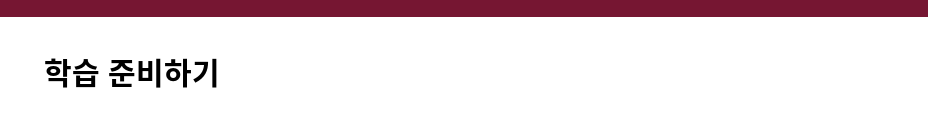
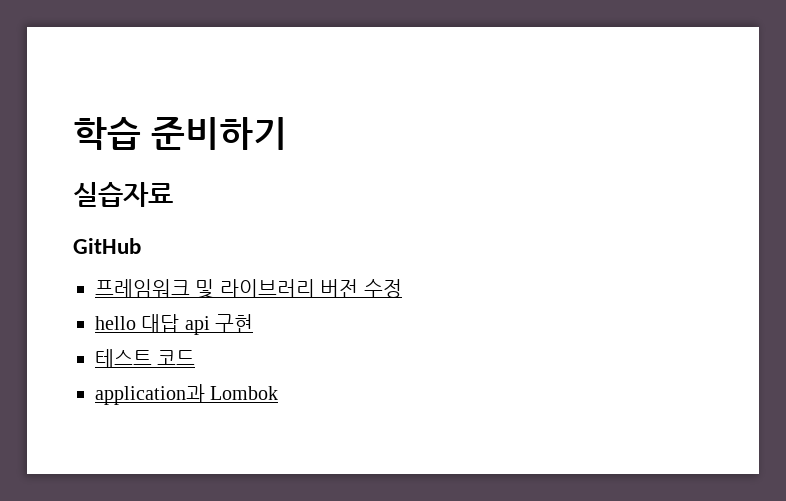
+ 실습자료
+ GitHub
+ 프레임워크 및 라이브러리 버전 수정
+ hello 대답 api 구현
+ 테스트 코드
+ application과 Lombok

